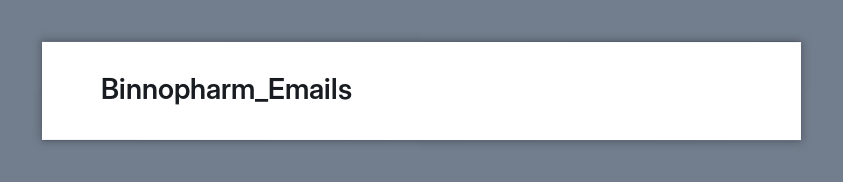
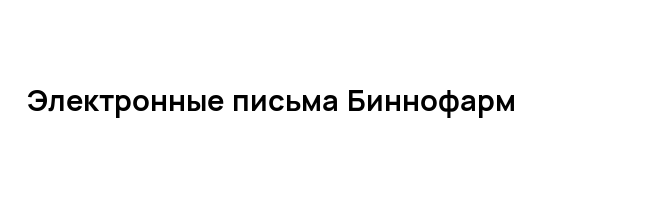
- Binnopharm_Emails
+ Электронные письма Биннофарм

